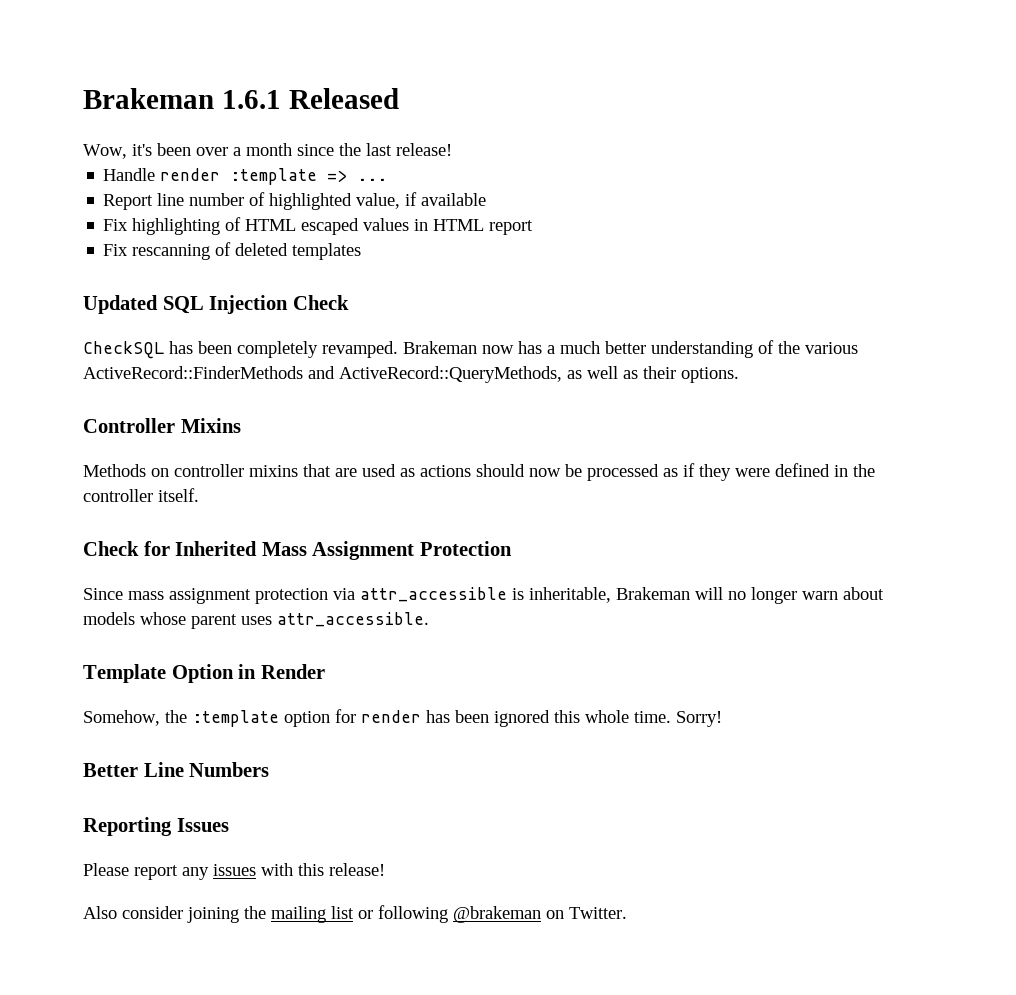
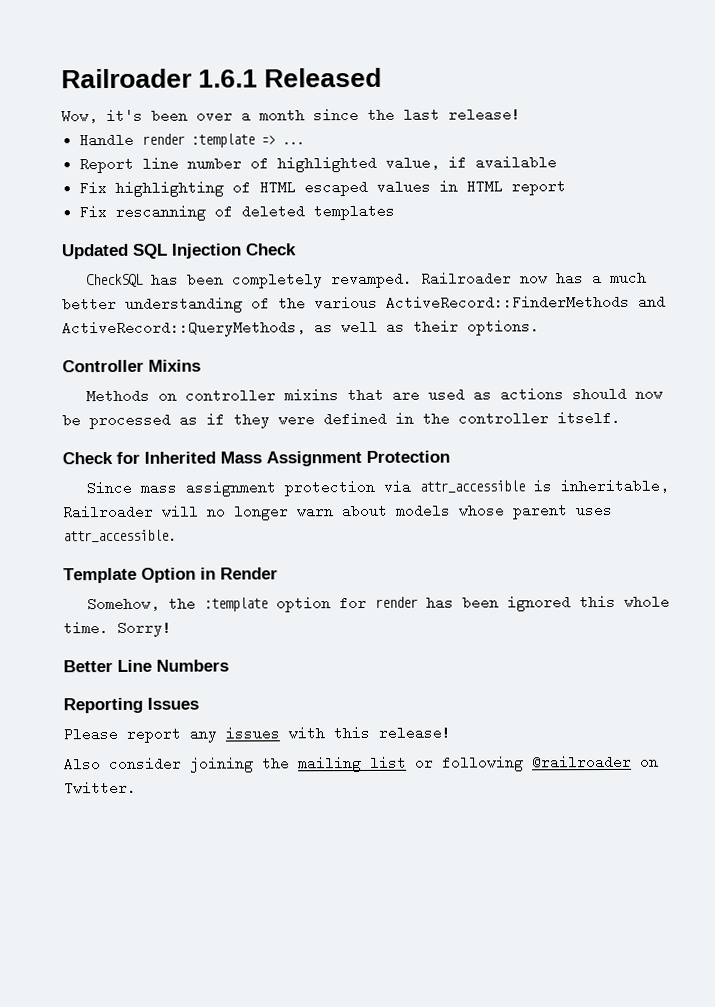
- Brakeman 1.6.1 Released
+ Railroader 1.6.1 Released
- Brakeman now has a much better understanding of the various ActiveRecord::FinderMethods and ActiveRecord::QueryMethods, as well as their options.
+ Railroader now has a much better understanding of the various ActiveRecord::FinderMethods and ActiveRecord::QueryMethods, as well as their options.
- Since mass assignment protection via attr_accessible is inheritable, Brakeman will no longer warn about models whose parent uses attr_accessible.
+ Since mass assignment protection via attr_accessible is inheritable, Railroader will no longer warn about models whose parent uses attr_accessible.
- Also consider joining the mailing list or following @brakeman on Twitter.
+ Also consider joining the mailing list or following @railroader on Twitter.

